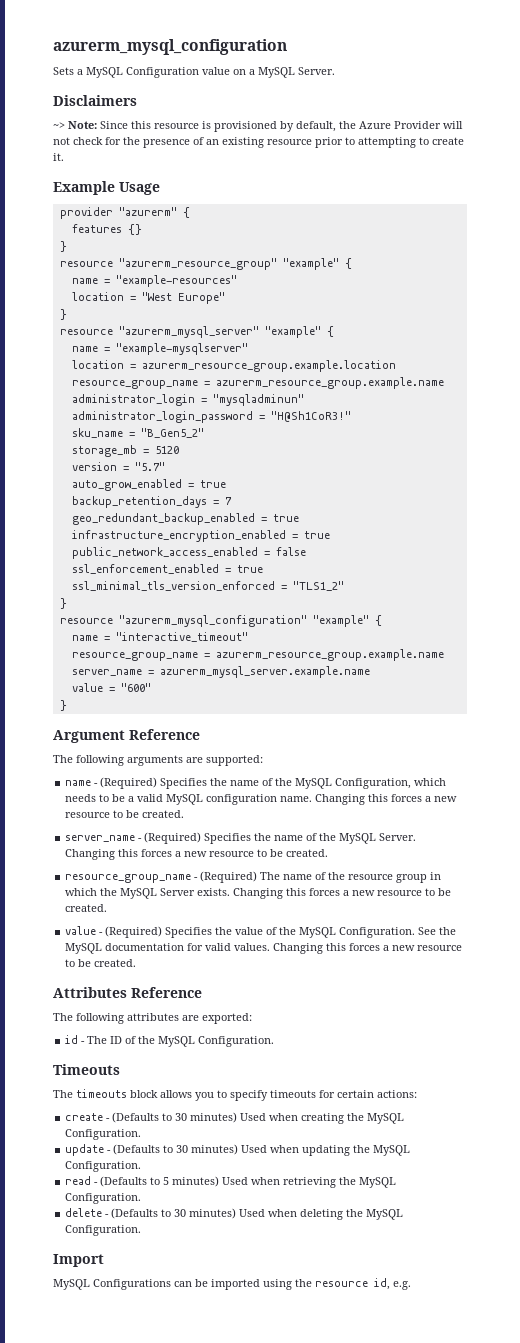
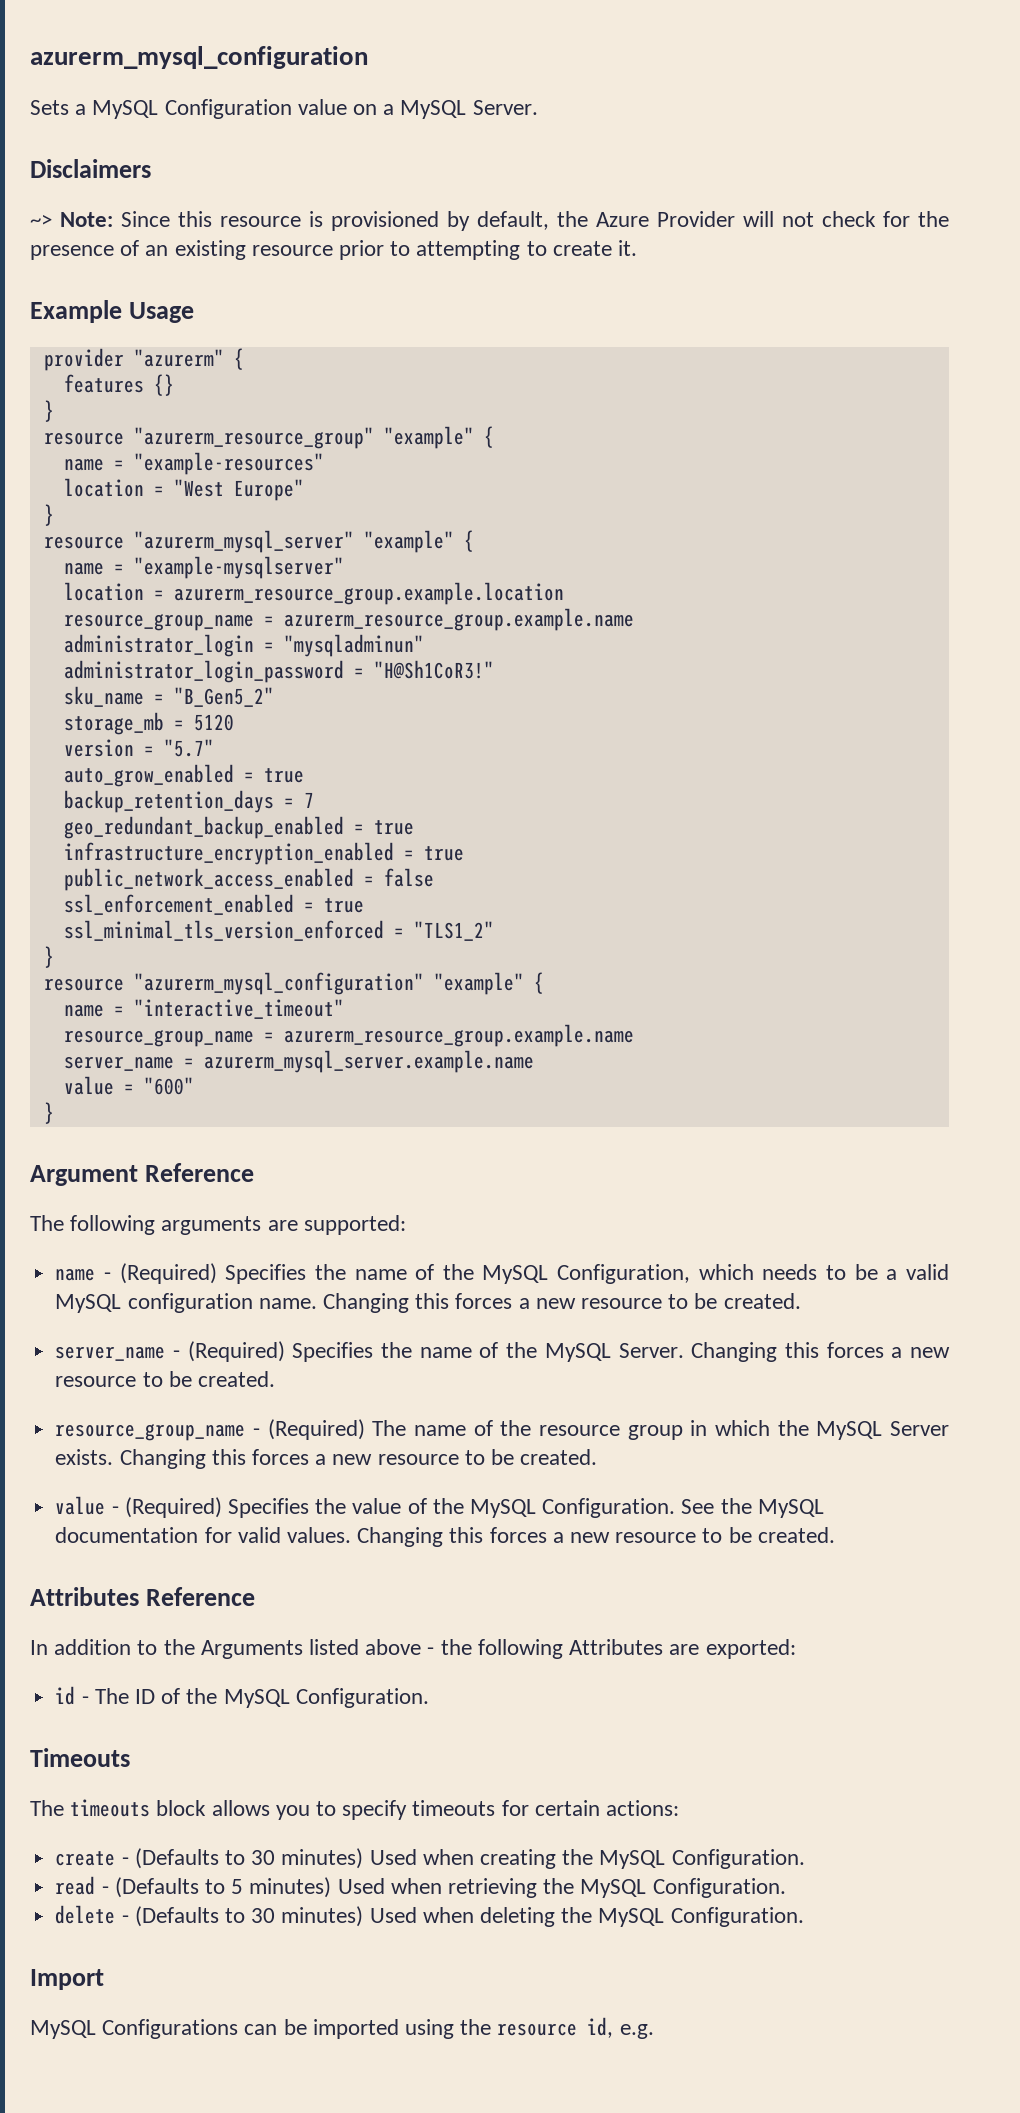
- The following attributes are exported:
+ In addition to the Arguments listed above - the following Attributes are exported:
- update - (Defaults to 30 minutes) Used when updating the MySQL Configuration.

